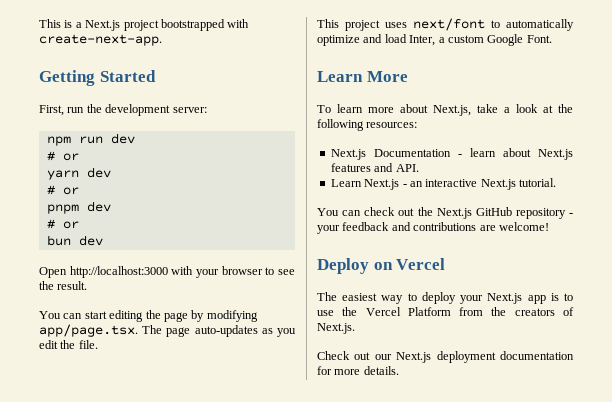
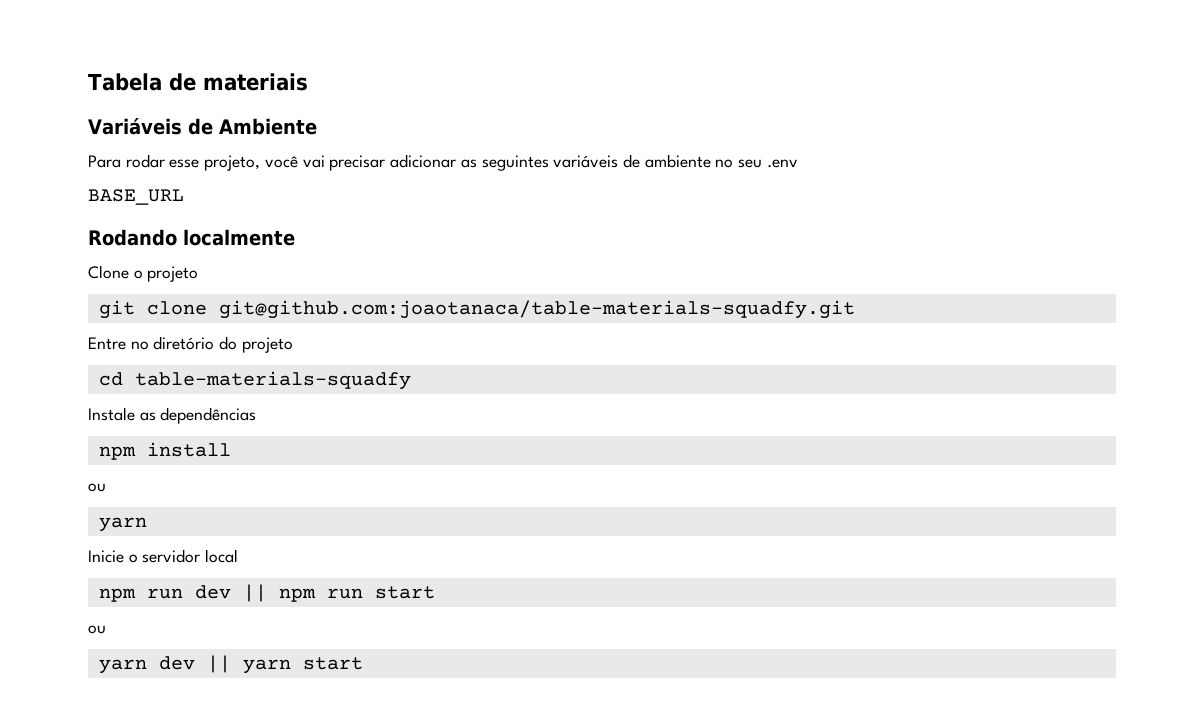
- This is a Next.js project bootstrapped with create-next-app.
- Getting Started
- First, run the development server:
- npm run dev
- # or
- yarn dev
- # or
- pnpm dev
- # or
- bun dev
- Open http://localhost:3000 with your browser to see the result.
- You can start editing the page by modifying app/page.tsx. The page auto-updates as you edit the file.
- This project uses next/font to automatically optimize and load Inter, a custom Google Font.
- Learn More
- To learn more about Next.js, take a look at the following resources:
- Next.js Documentation - learn about Next.js features and API.
- Learn Next.js - an interactive Next.js tutorial.
- You can check out the Next.js GitHub repository - your feedback and contributions are welcome!
- Deploy on Vercel
- The easiest way to deploy your Next.js app is to use the Vercel Platform from the creators of Next.js.
- Check out our Next.js deployment documentation for more details.
+ Tabela de materiais
+ Variáveis de Ambiente
+ Para rodar esse projeto, você vai precisar adicionar as seguintes variáveis de ambiente no seu .env
+ BASE_URL
+ Rodando localmente
+ Clone o projeto
+ git clone git@github.com:joaotanaca/table-materials-squadfy.git
+ Entre no diretório do projeto
+ cd table-materials-squadfy
+ Instale as dependências
+ npm install
+ ou
+ yarn
+ Inicie o servidor local
+ npm run dev || npm run start
+ ou
+ yarn dev || yarn start

